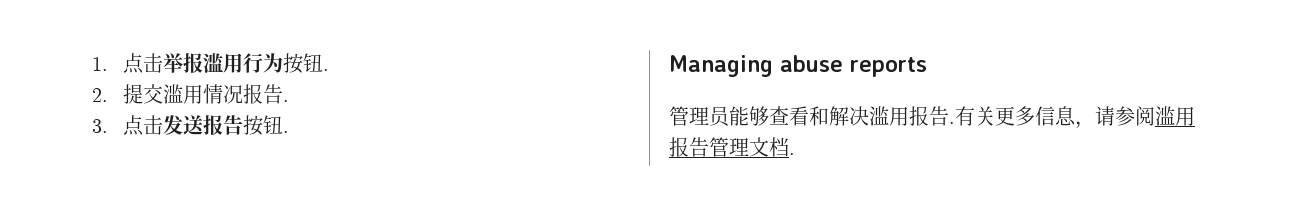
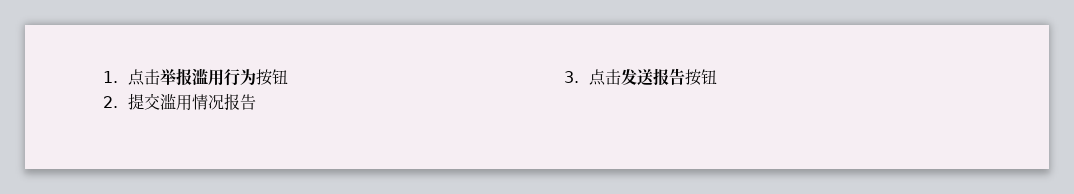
- 1.点击举报滥用行为按钮.
+ 1.点击举报滥用行为按钮
- 2.提交滥用情况报告.
+ 2.提交滥用情况报告
- 3.点击发送报告按钮.
- Managing abuse reports
- 管理员能够查看和解决滥用报告.有关更多信息，请参阅滥用报告管理文档.
+ 3.点击发送报告按钮

